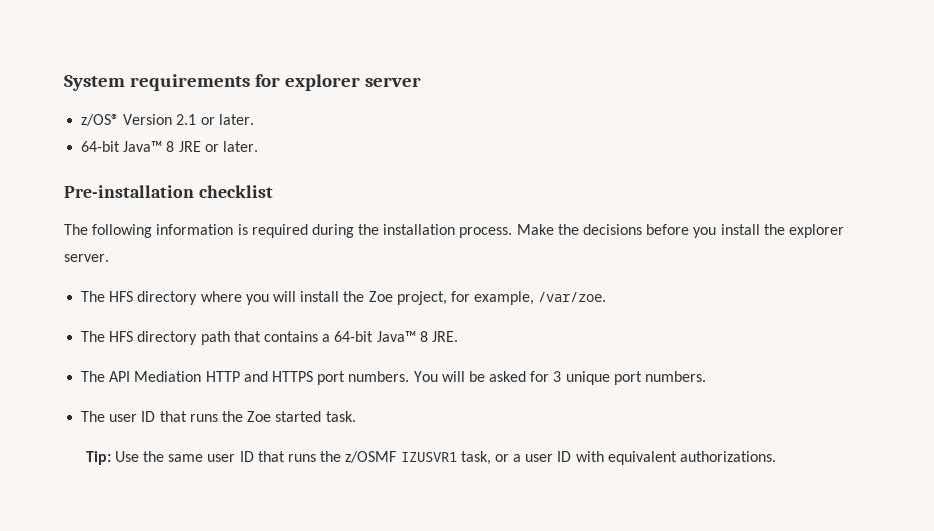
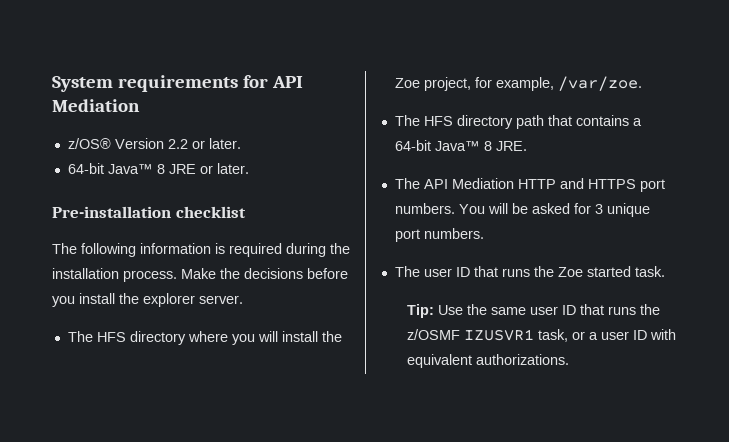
- System requirements for explorer server
+ System requirements for API Mediation
- z/OS® Version 2.1 or later.
+ z/OS® Version 2.2 or later.

